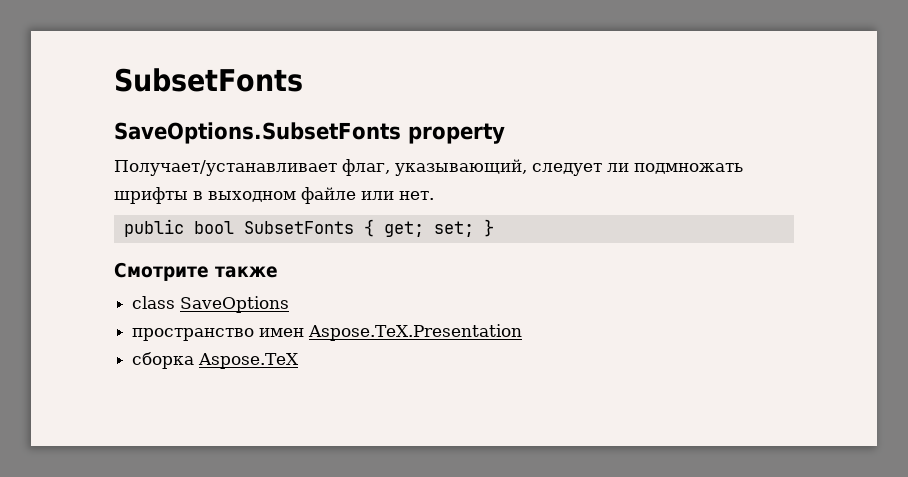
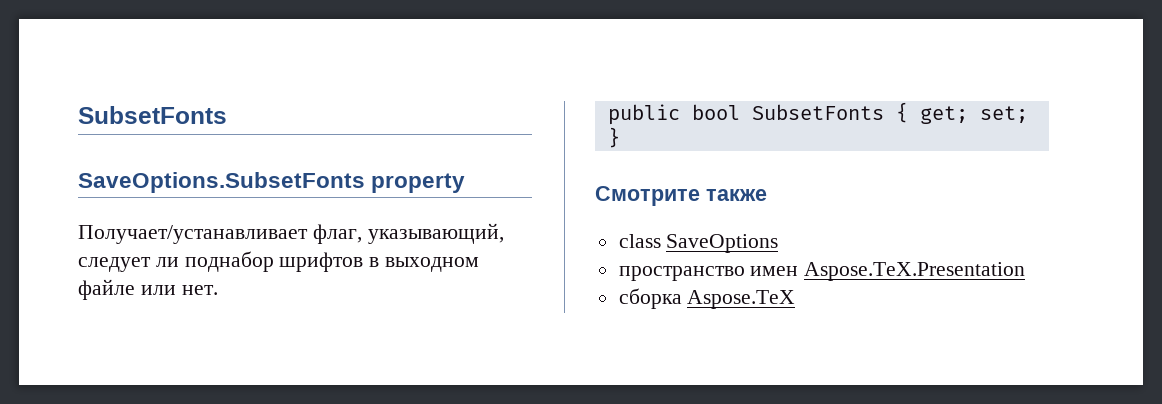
- Получает/устанавливает флаг, указывающий, следует ли подмножать шрифты в выходном файле или нет.
+ Получает/устанавливает флаг, указывающий, следует ли поднабор шрифтов в выходном файле или нет.

